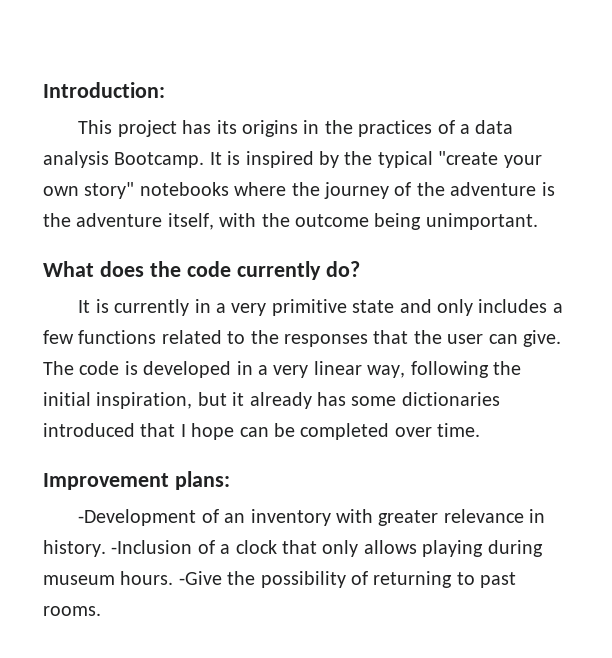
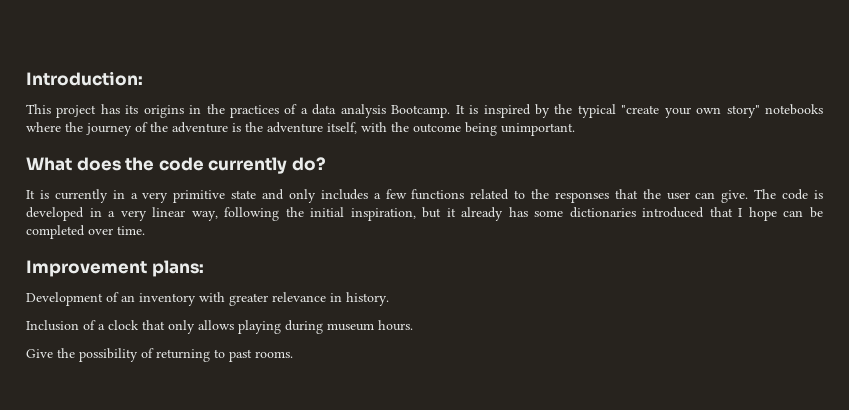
- -Development of an inventory with greater relevance in history. -Inclusion of a clock that only allows playing during museum hours. -Give the possibility of returning to past rooms.
+ Development of an inventory with greater relevance in history.
+ Inclusion of a clock that only allows playing during museum hours.
+ Give the possibility of returning to past rooms.

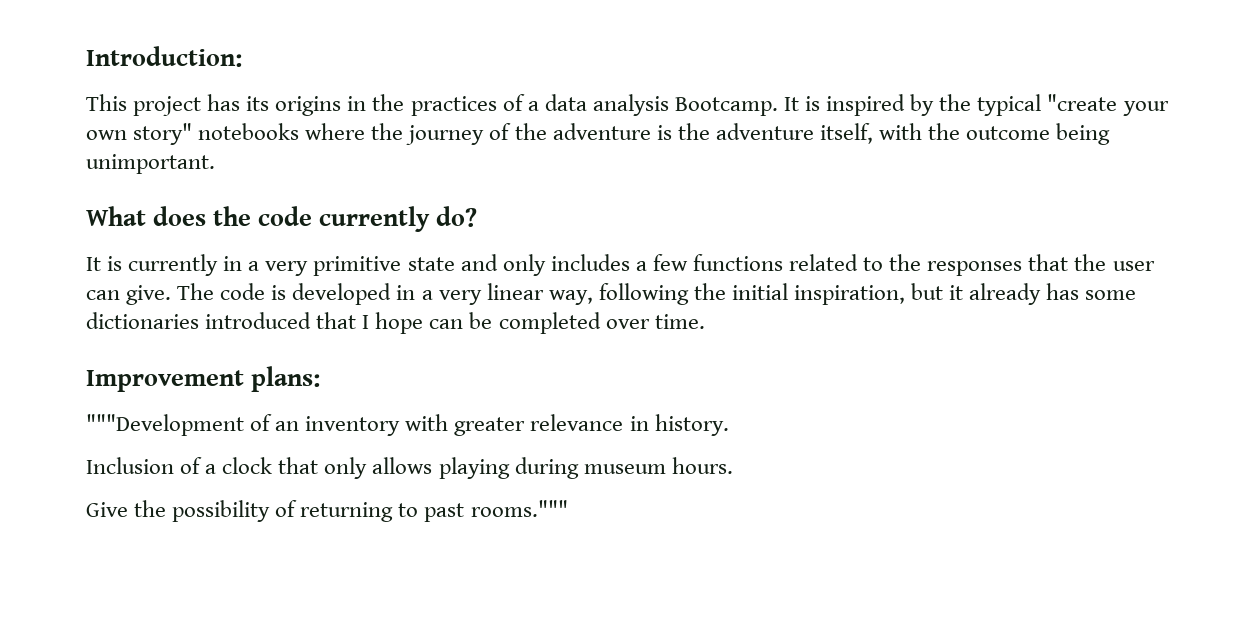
- Development of an inventory with greater relevance in history.
+ """Development of an inventory with greater relevance in history.
- Give the possibility of returning to past rooms.
+ Give the possibility of returning to past rooms."""

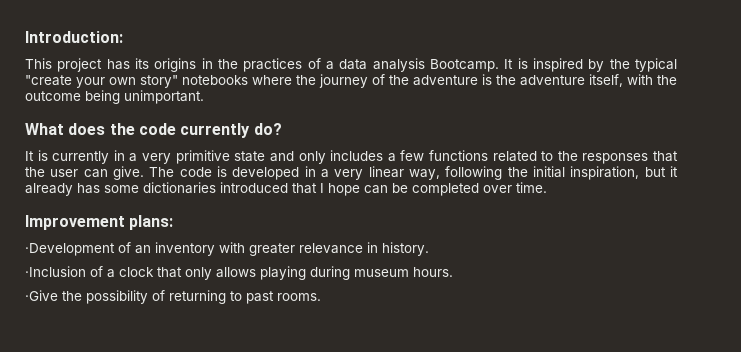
- """Development of an inventory with greater relevance in history.
+ ·Development of an inventory with greater relevance in history.
- Inclusion of a clock that only allows playing during museum hours.
+ ·Inclusion of a clock that only allows playing during museum hours.
- Give the possibility of returning to past rooms."""
+ ·Give the possibility of returning to past rooms.

